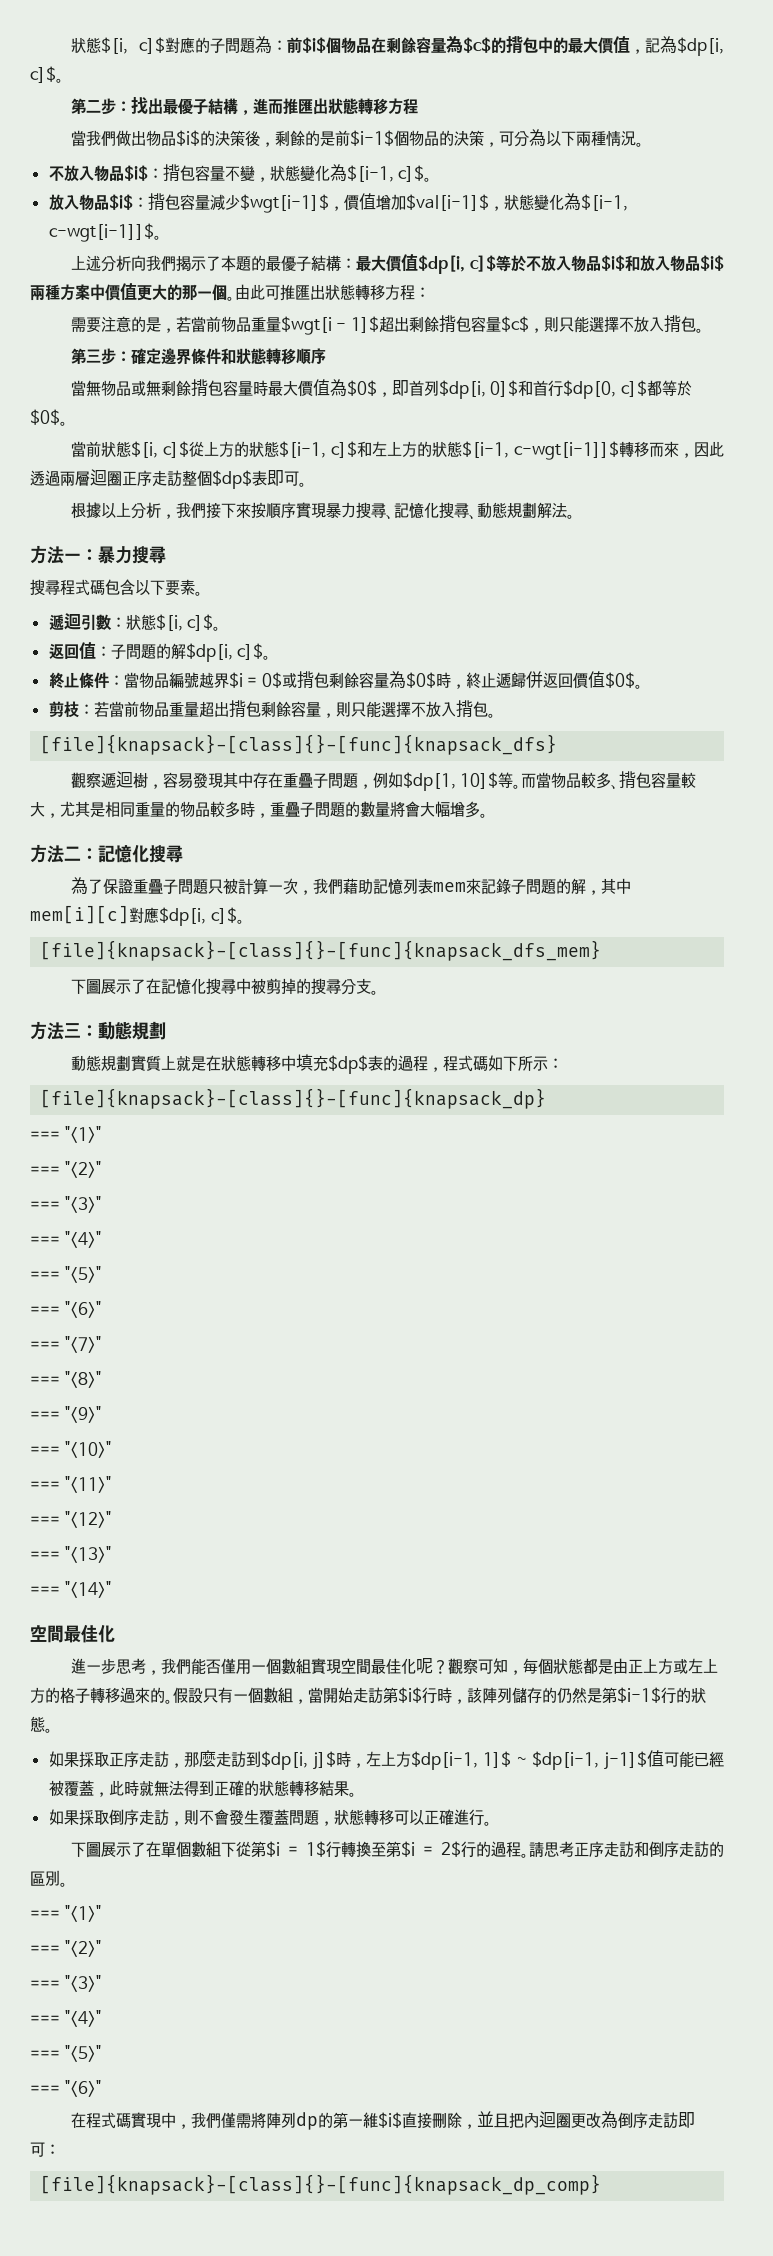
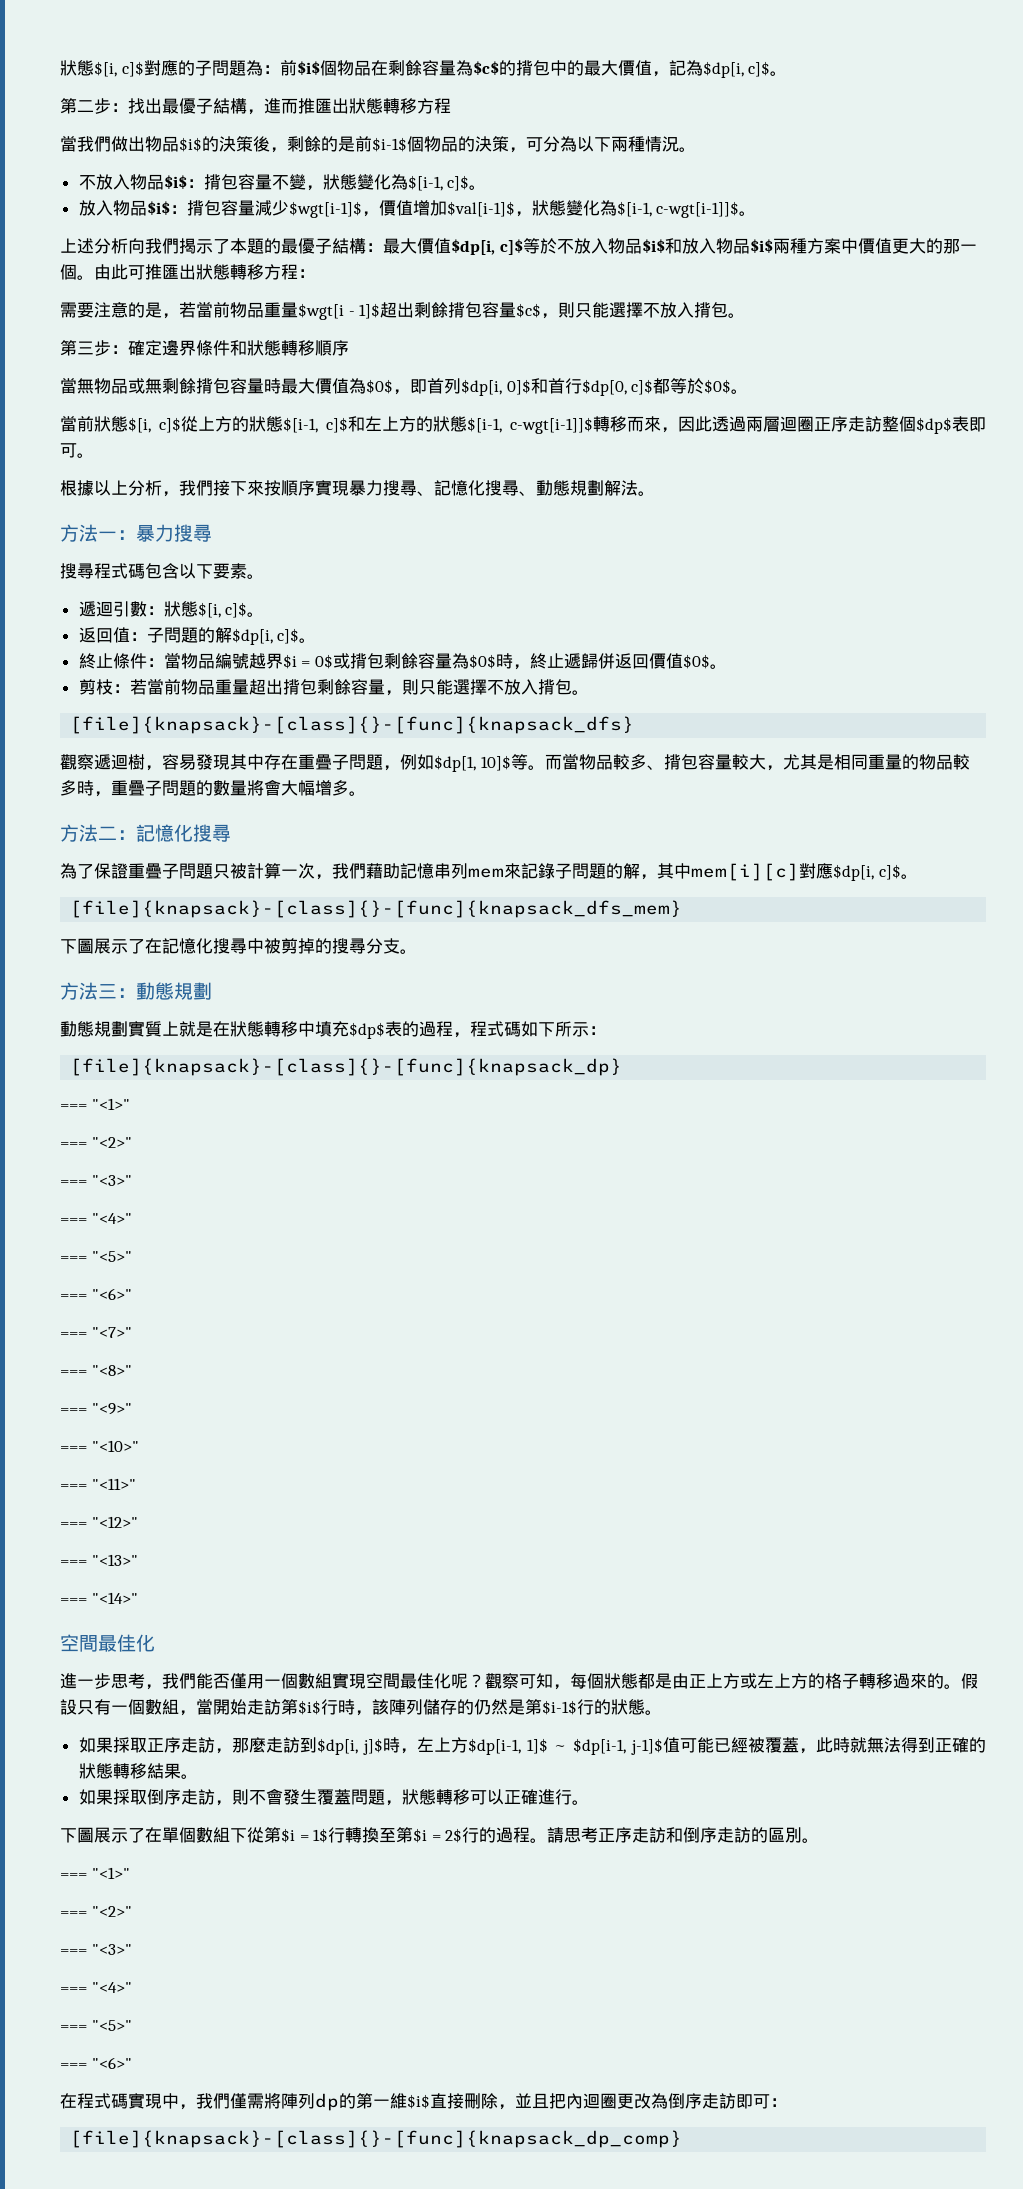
- 為了保證重疊子問題只被計算一次，我們藉助記憶列表mem來記錄子問題的解，其中mem[i][c]對應$dp[i, c]$。
+ 為了保證重疊子問題只被計算一次，我們藉助記憶串列mem來記錄子問題的解，其中mem[i][c]對應$dp[i, c]$。

